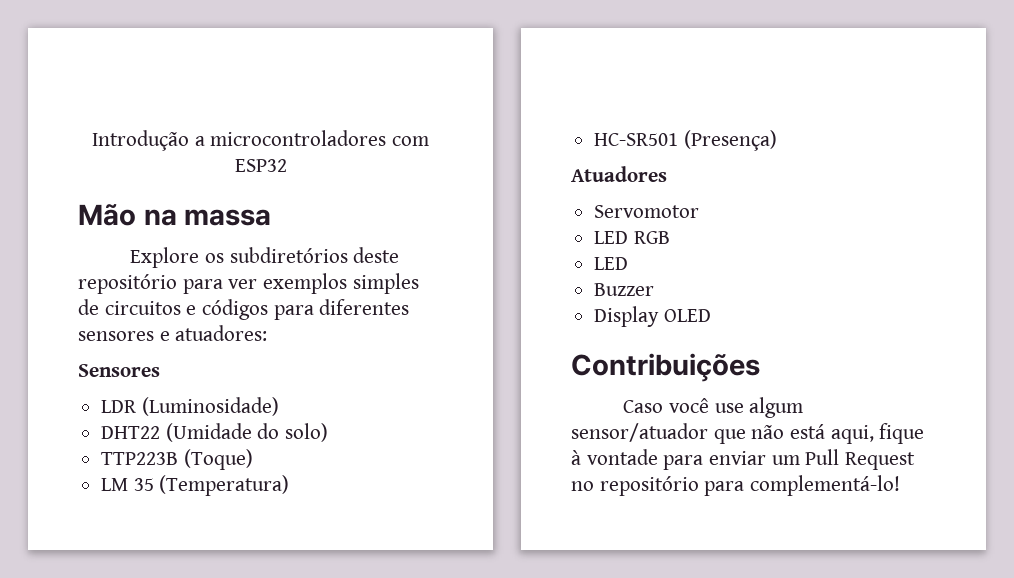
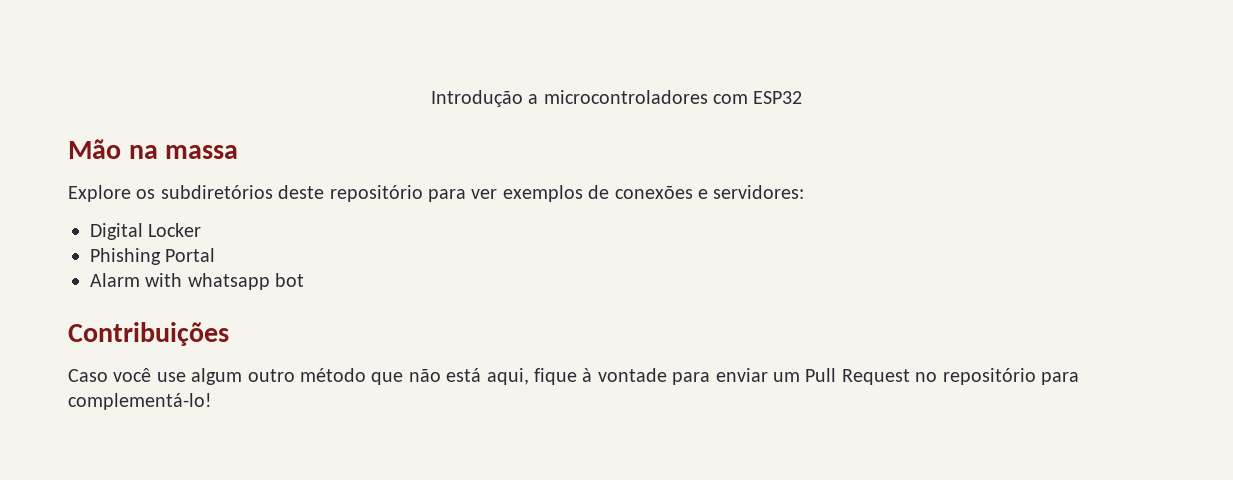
- Explore os subdiretórios deste repositório para ver exemplos simples de circuitos e códigos para diferentes sensores e atuadores:
- Sensores
- LDR (Luminosidade)
- DHT22 (Umidade do solo)
- TTP223B (Toque)
- LM 35 (Temperatura)
- HC-SR501 (Presença)
- Atuadores
- Servomotor
- LED RGB
- LED
- Buzzer
- Display OLED
+ Explore os subdiretórios deste repositório para ver exemplos de conexões e servidores:
+ Digital Locker
+ Phishing Portal
+ Alarm with whatsapp bot
- Caso você use algum sensor/atuador que não está aqui, fique à vontade para enviar um Pull Request no repositório para complementá-lo!
+ Caso você use algum outro método que não está aqui, fique à vontade para enviar um Pull Request no repositório para complementá-lo!

